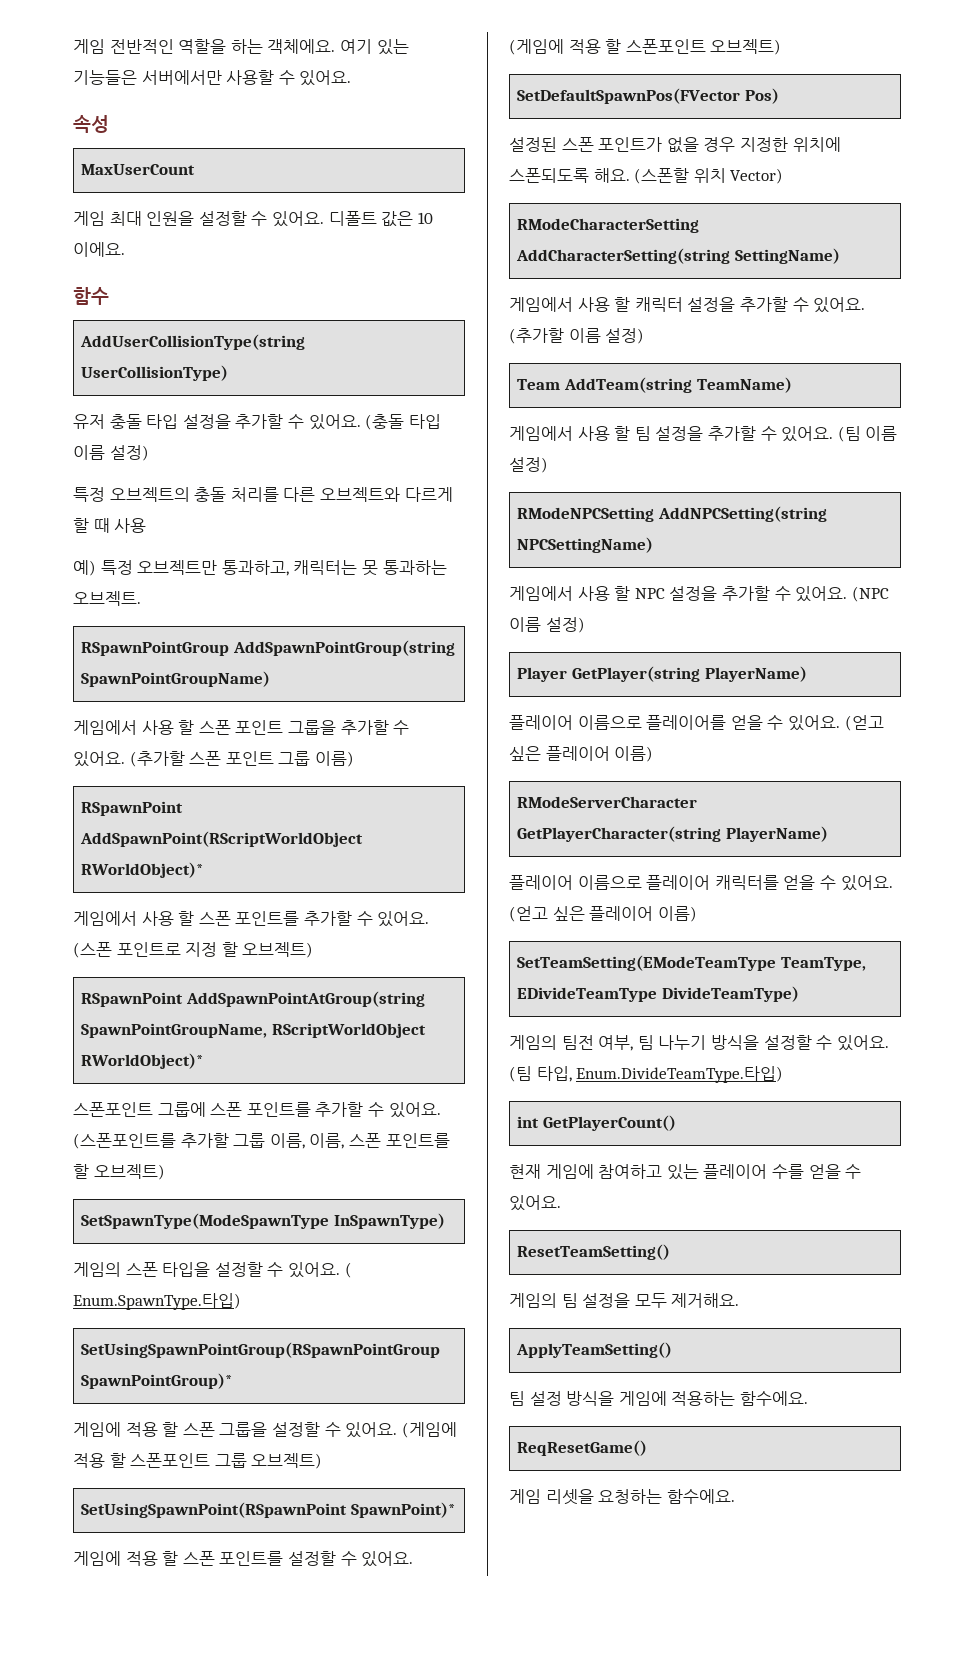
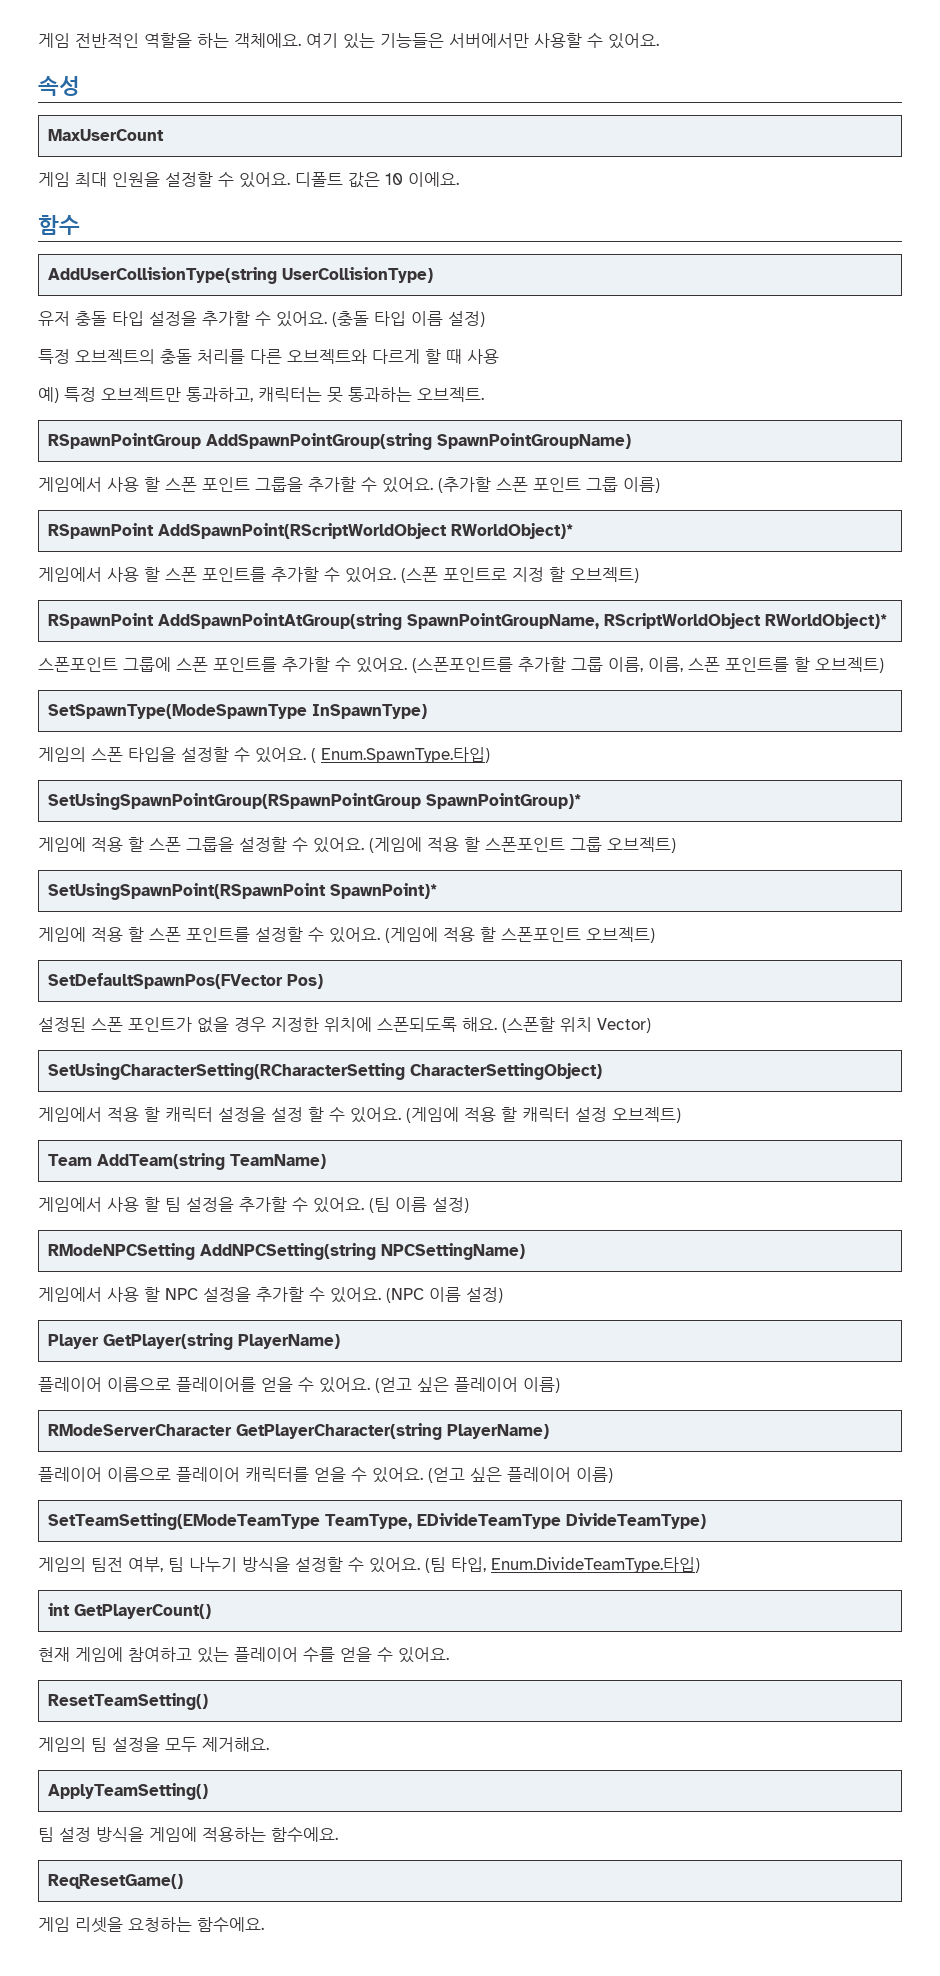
- RModeCharacterSetting AddCharacterSetting(string SettingName)
- 게임에서 사용 할 캐릭터 설정을 추가할 수 있어요. (추가할 이름 설정)
+ SetUsingCharacterSetting(RCharacterSetting CharacterSettingObject)
+ 게임에서 적용 할 캐릭터 설정을 설정 할 수 있어요. (게임에 적용 할 캐릭터 설정 오브젝트)

